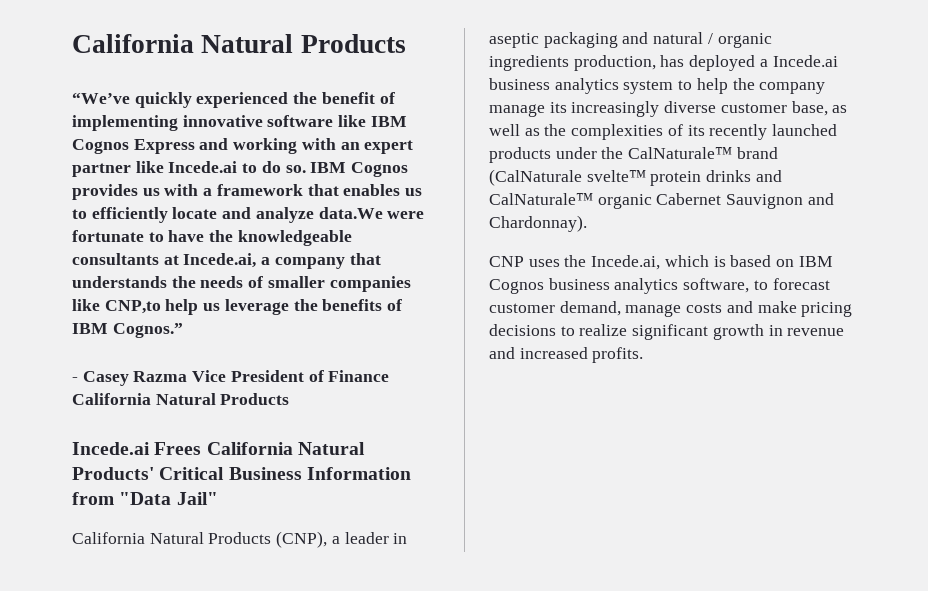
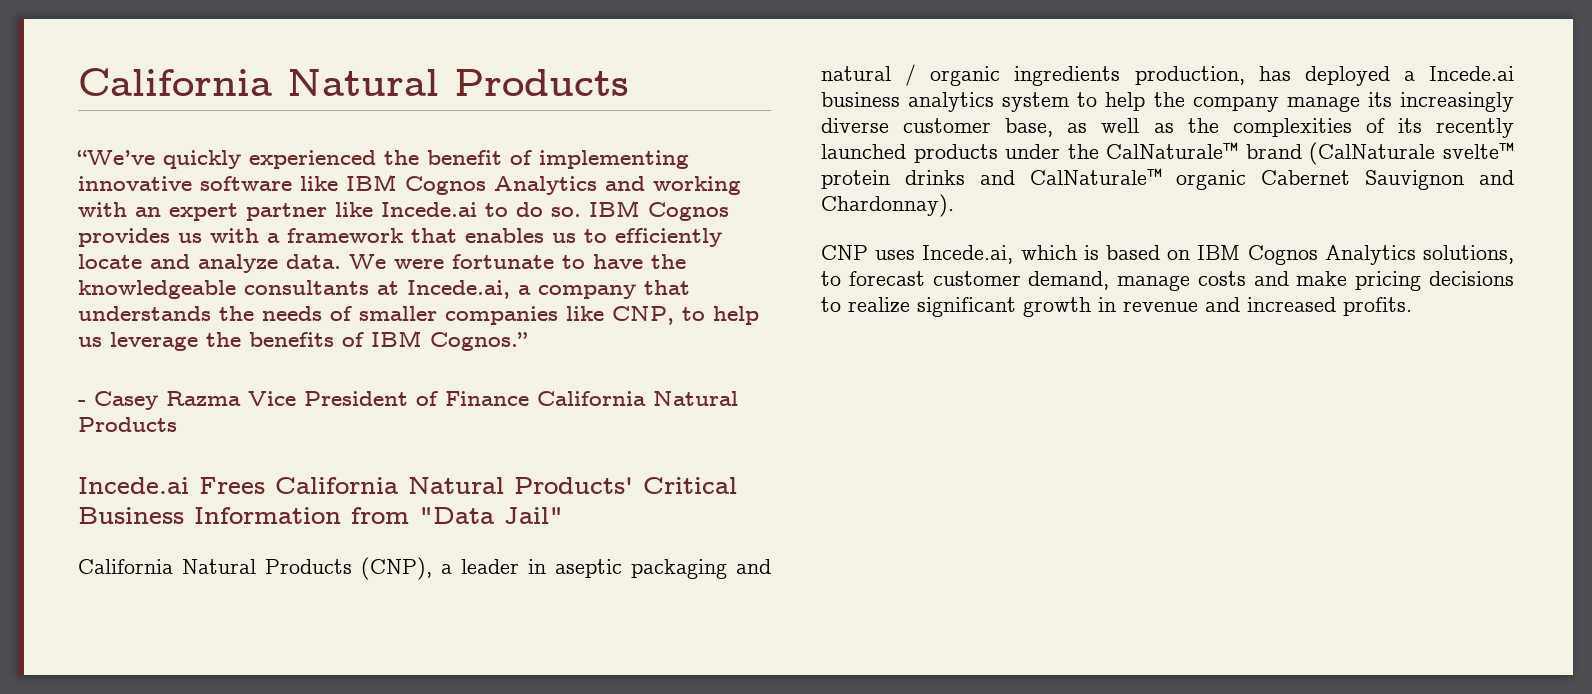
- “We’ve quickly experienced the benefit of implementing innovative software like IBM Cognos Express and working with an expert partner like Incede.ai to do so.
+ “We’ve quickly experienced the benefit of implementing innovative software like IBM Cognos Analytics and working with an expert partner like Incede.ai to do so.
- IBM Cognos provides us with a framework that enables us to efficiently locate and analyze data.We were fortunate to have the knowledgeable consultants at Incede.ai, a company that understands the needs of smaller companies like CNP,to help us leverage the benefits of IBM Cognos.”
+ IBM Cognos provides us with a framework that enables us to efficiently locate and analyze data. We were fortunate to have the knowledgeable consultants at Incede.ai, a company that understands the needs of smaller companies like CNP, to help us leverage the benefits of IBM Cognos.”
- CNP uses the Incede.ai, which is based on IBM Cognos business analytics software, to forecast customer demand, manage costs and make pricing decisions to realize significant growth in revenue and increased profits.
+ CNP uses Incede.ai, which is based on IBM Cognos Analytics solutions, to forecast customer demand, manage costs and make pricing decisions to realize significant growth in revenue and increased profits.

